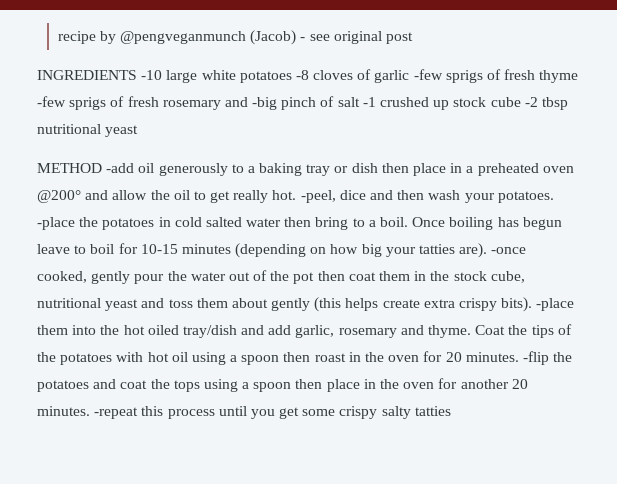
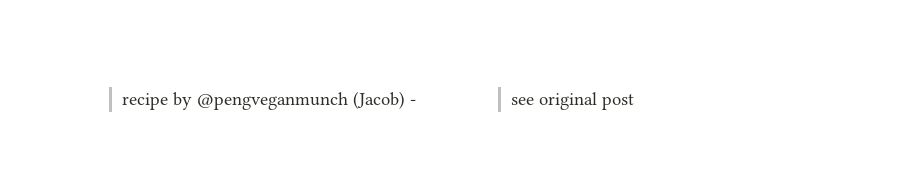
- INGREDIENTS -10 large white potatoes -8 cloves of garlic -few sprigs of fresh thyme -few sprigs of fresh rosemary and -big pinch of salt -1 crushed up stock cube -2 tbsp nutritional yeast
- METHOD -add oil generously to a baking tray or dish then place in a preheated oven @200° and allow the oil to get really hot. -peel, dice and then wash your potatoes. -place the potatoes in cold salted water then bring to a boil. Once boiling has begun leave to boil for 10-15 minutes (depending on how big your tatties are). -once cooked, gently pour the water out of the pot then coat them in the stock cube, nutritional yeast and toss them about gently (this helps create extra crispy bits). -place them into the hot oiled tray/dish and add garlic, rosemary and thyme. Coat the tips of the potatoes with hot oil using a spoon then roast in the oven for 20 minutes. -flip the potatoes and coat the tops using a spoon then place in the oven for another 20 minutes. -repeat this process until you get some crispy salty tatties

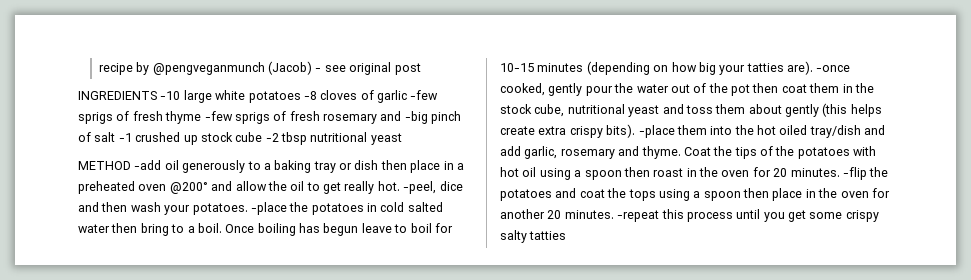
+ INGREDIENTS -10 large white potatoes -8 cloves of garlic -few sprigs of fresh thyme -few sprigs of fresh rosemary and -big pinch of salt -1 crushed up stock cube -2 tbsp nutritional yeast
+ METHOD -add oil generously to a baking tray or dish then place in a preheated oven @200° and allow the oil to get really hot. -peel, dice and then wash your potatoes. -place the potatoes in cold salted water then bring to a boil. Once boiling has begun leave to boil for 10-15 minutes (depending on how big your tatties are). -once cooked, gently pour the water out of the pot then coat them in the stock cube, nutritional yeast and toss them about gently (this helps create extra crispy bits). -place them into the hot oiled tray/dish and add garlic, rosemary and thyme. Coat the tips of the potatoes with hot oil using a spoon then roast in the oven for 20 minutes. -flip the potatoes and coat the tops using a spoon then place in the oven for another 20 minutes. -repeat this process until you get some crispy salty tatties

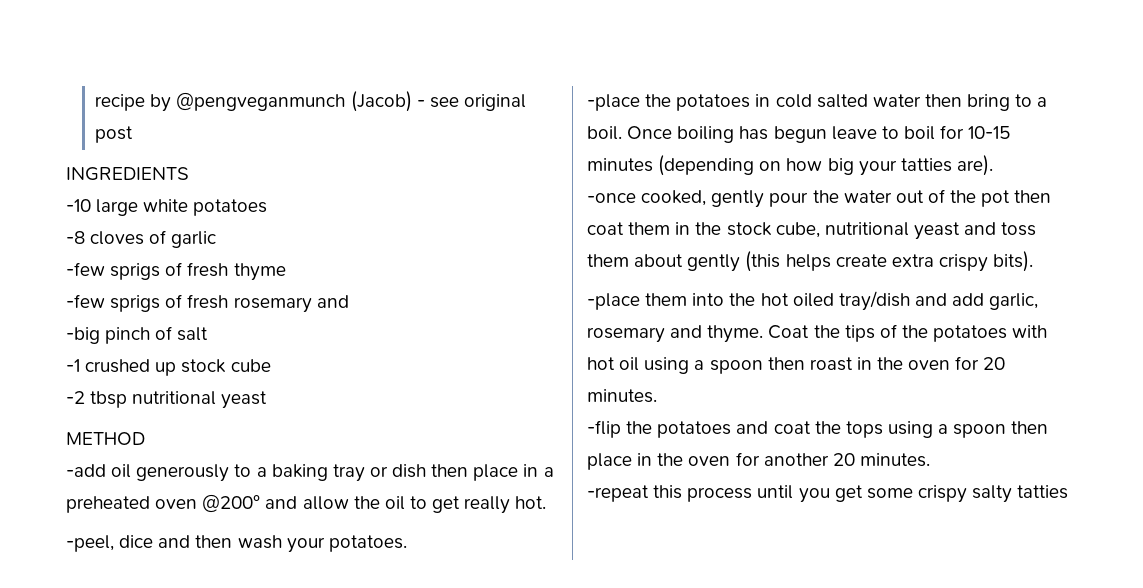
- INGREDIENTS -10 large white potatoes -8 cloves of garlic -few sprigs of fresh thyme -few sprigs of fresh rosemary and -big pinch of salt -1 crushed up stock cube -2 tbsp nutritional yeast
+ INGREDIENTS
+ -10 large white potatoes
+ -8 cloves of garlic
+ -few sprigs of fresh thyme
+ -few sprigs of fresh rosemary and
+ -big pinch of salt
+ -1 crushed up stock cube
+ -2 tbsp nutritional yeast
- METHOD -add oil generously to a baking tray or dish then place in a preheated oven @200° and allow the oil to get really hot. -peel, dice and then wash your potatoes. -place the potatoes in cold salted water then bring to a boil.
+ METHOD
+ -add oil generously to a baking tray or dish then place in a preheated oven @200° and allow the oil to get really hot.
+ -peel, dice and then wash your potatoes.
+ -place the potatoes in cold salted water then bring to a boil.
- Once boiling has begun leave to boil for 10-15 minutes (depending on how big your tatties are). -once cooked, gently pour the water out of the pot then coat them in the stock cube, nutritional yeast and toss them about gently (this helps create extra crispy bits). -place them into the hot oiled tray/dish and add garlic, rosemary and thyme.
+ Once boiling has begun leave to boil for 10-15 minutes (depending on how big your tatties are).
+ -once cooked, gently pour the water out of the pot then coat them in the stock cube, nutritional yeast and toss them about gently (this helps create extra crispy bits).
+ -place them into the hot oiled tray/dish and add garlic, rosemary and thyme.
- Coat the tips of the potatoes with hot oil using a spoon then roast in the oven for 20 minutes. -flip the potatoes and coat the tops using a spoon then place in the oven for another 20 minutes. -repeat this process until you get some crispy salty tatties
+ Coat the tips of the potatoes with hot oil using a spoon then roast in the oven for 20 minutes.
+ -flip the potatoes and coat the tops using a spoon then place in the oven for another 20 minutes.
+ -repeat this process until you get some crispy salty tatties

